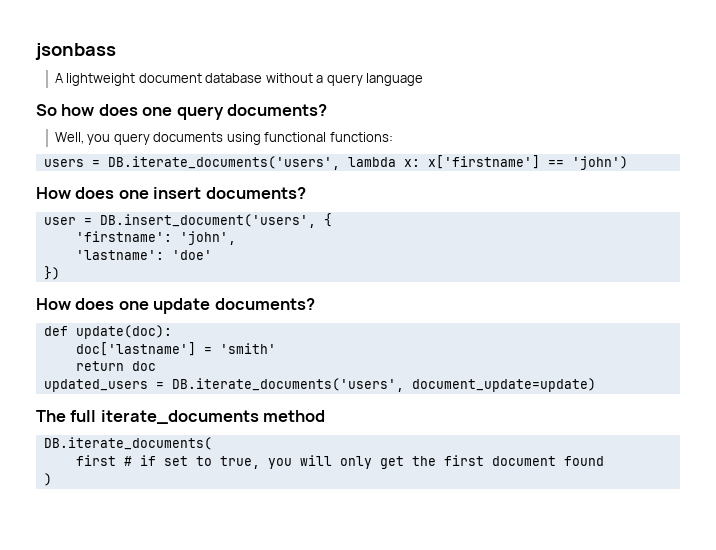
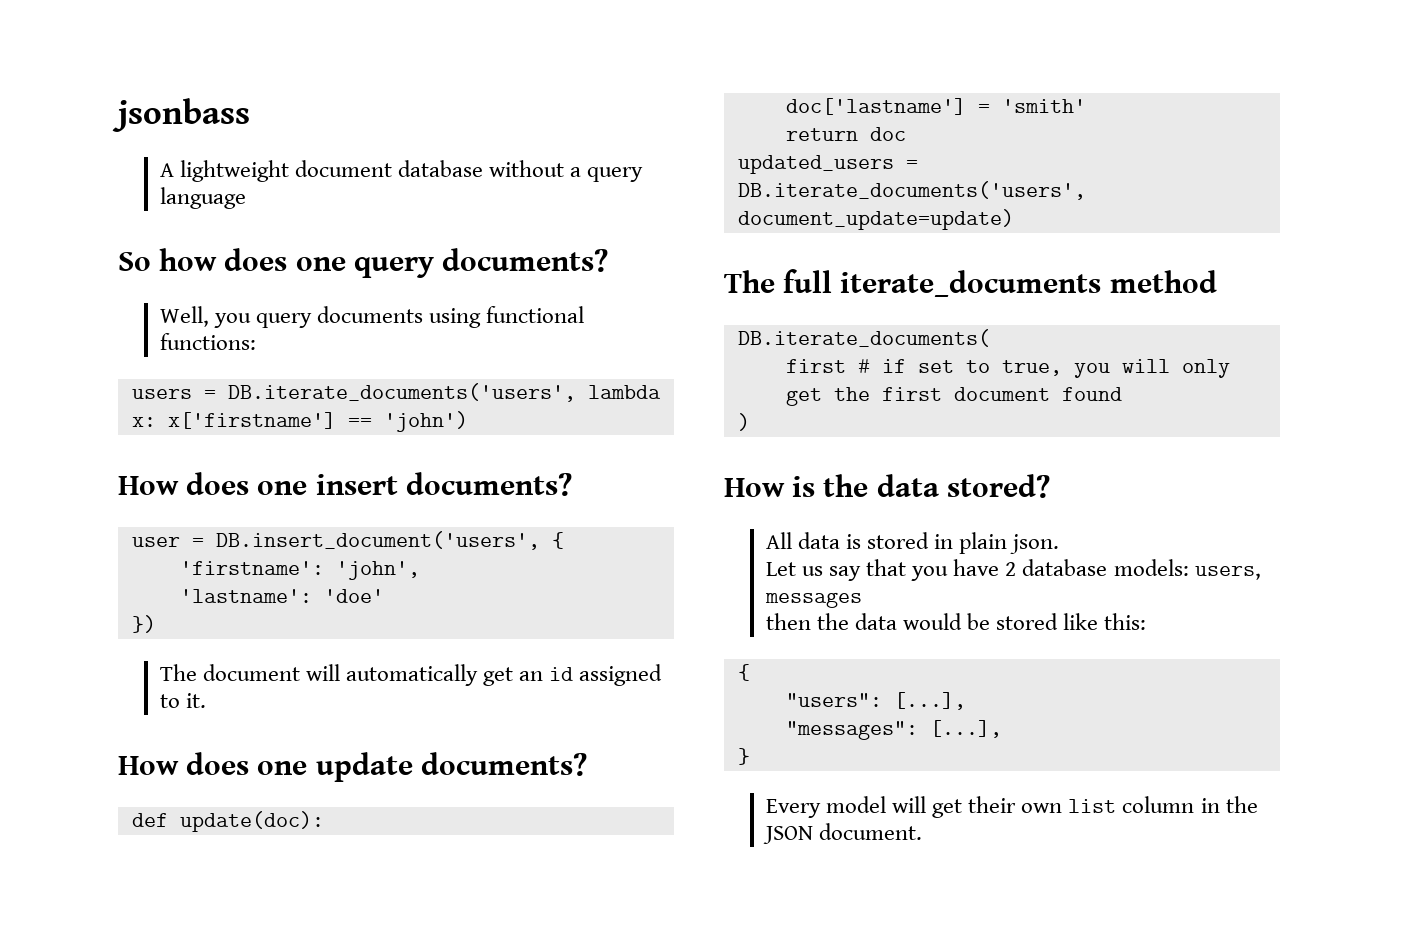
+ The document will automatically get an id assigned to it.
+ How is the data stored?
+ All data is stored in plain json.
+ Let us say that you have 2 database models: users, messages
+ then the data would be stored like this:
+ {
+ "users": [...],
+ "messages": [...],
+ }
+ Every model will get their own list column in the JSON document.

